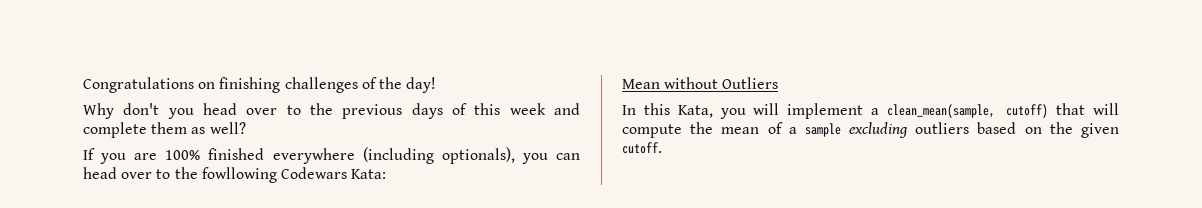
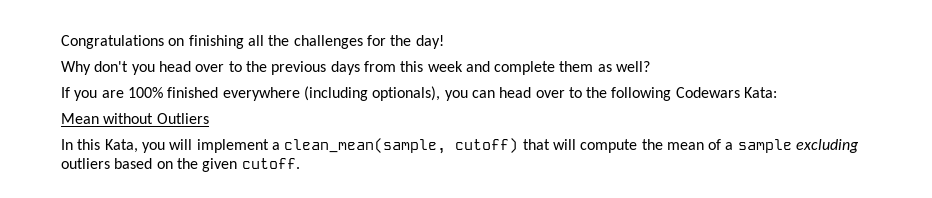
- Congratulations on finishing challenges of the day!
+ Congratulations on finishing all the challenges for the day!
- Why don't you head over to the previous days of this week and complete them as well?
+ Why don't you head over to the previous days from this week and complete them as well?
- If you are 100% finished everywhere (including optionals), you can head over to the fowllowing Codewars Kata:
+ If you are 100% finished everywhere (including optionals), you can head over to the following Codewars Kata:

